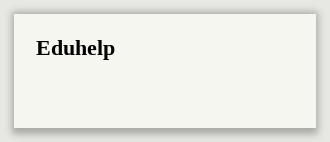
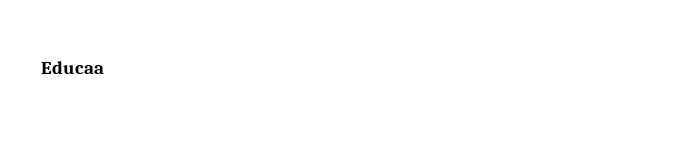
- Eduhelp
+ Educaa

